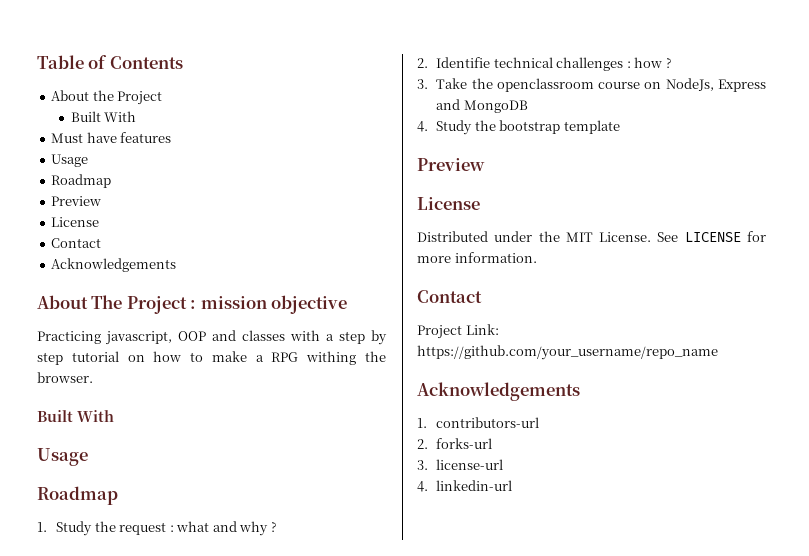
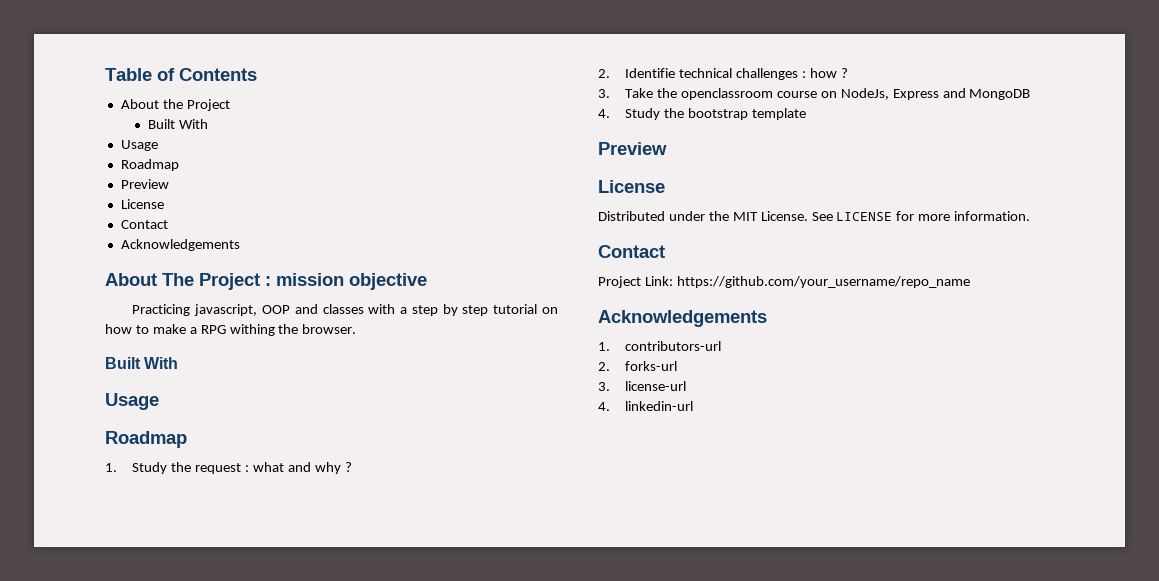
- Must have features

